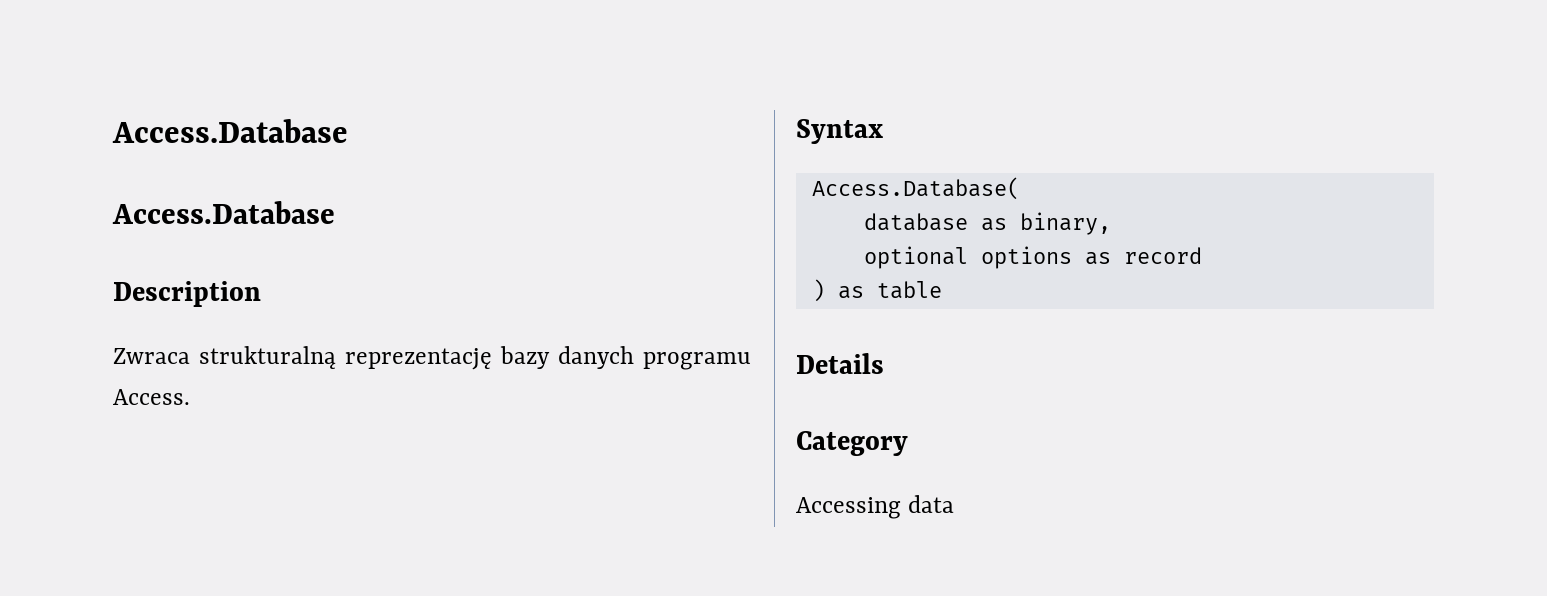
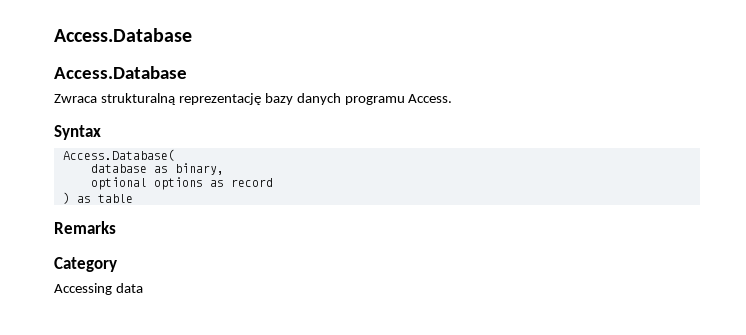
- Description
- Details
+ Remarks

